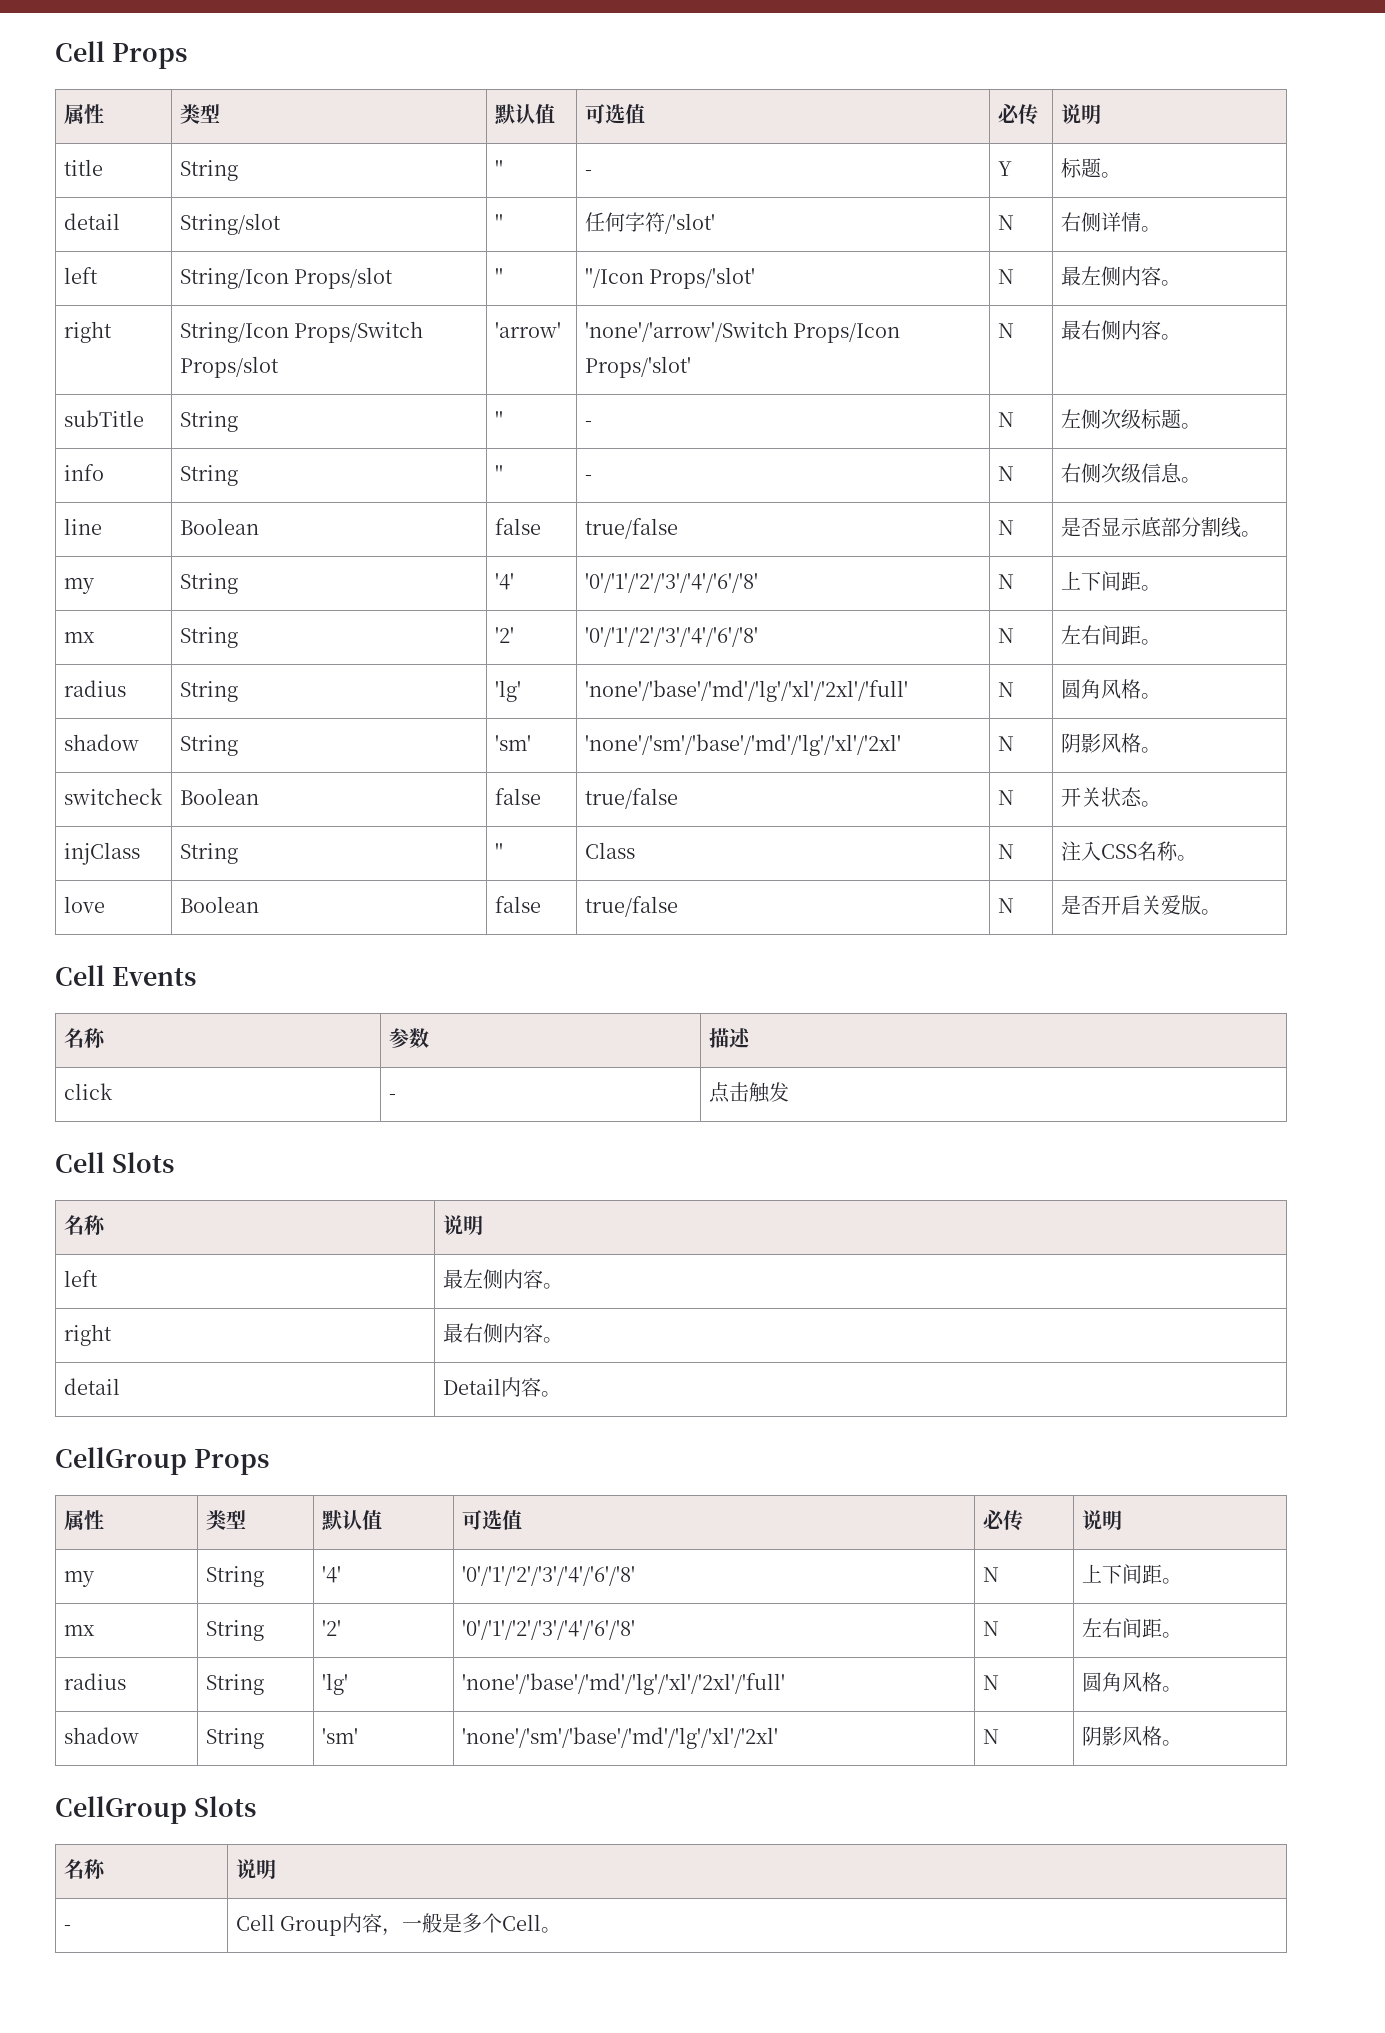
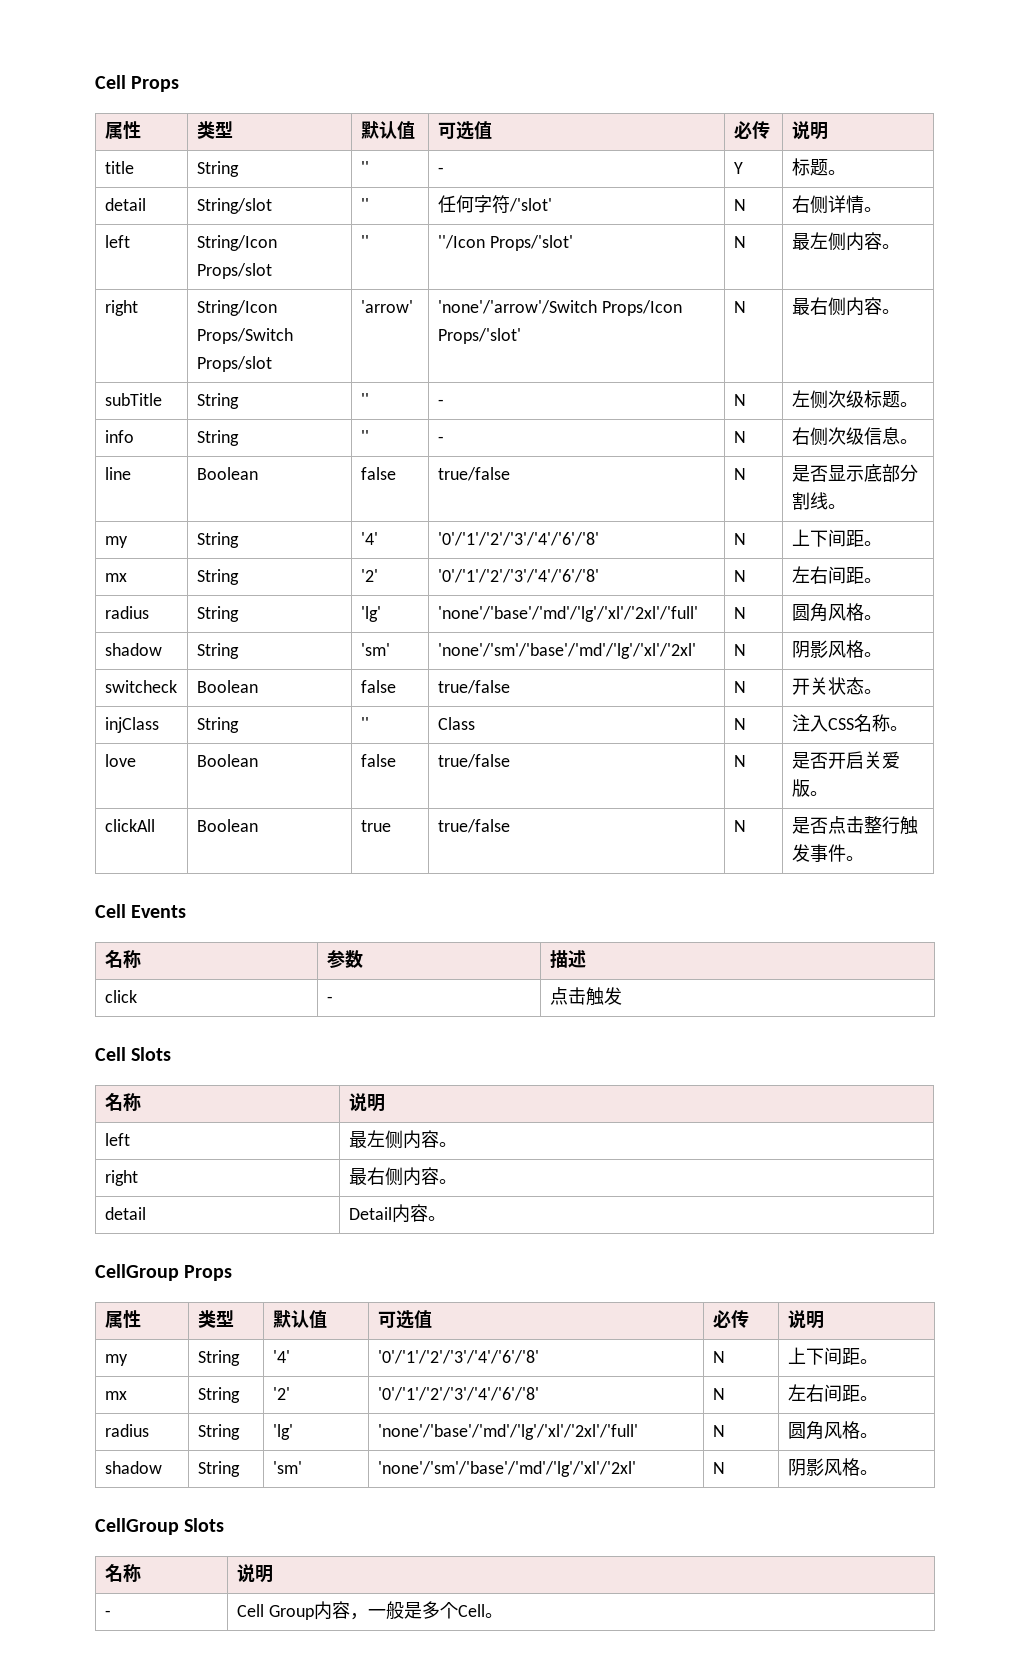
+ clickAll | Boolean | true | true/false | N | 是否点击整行触发事件。

